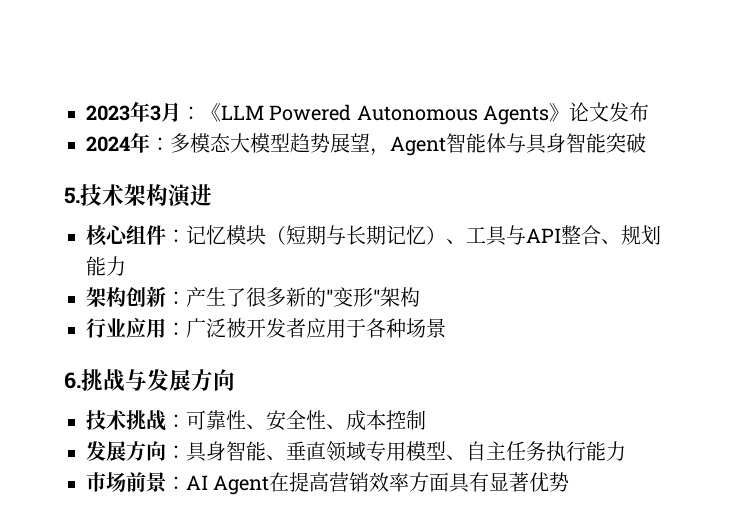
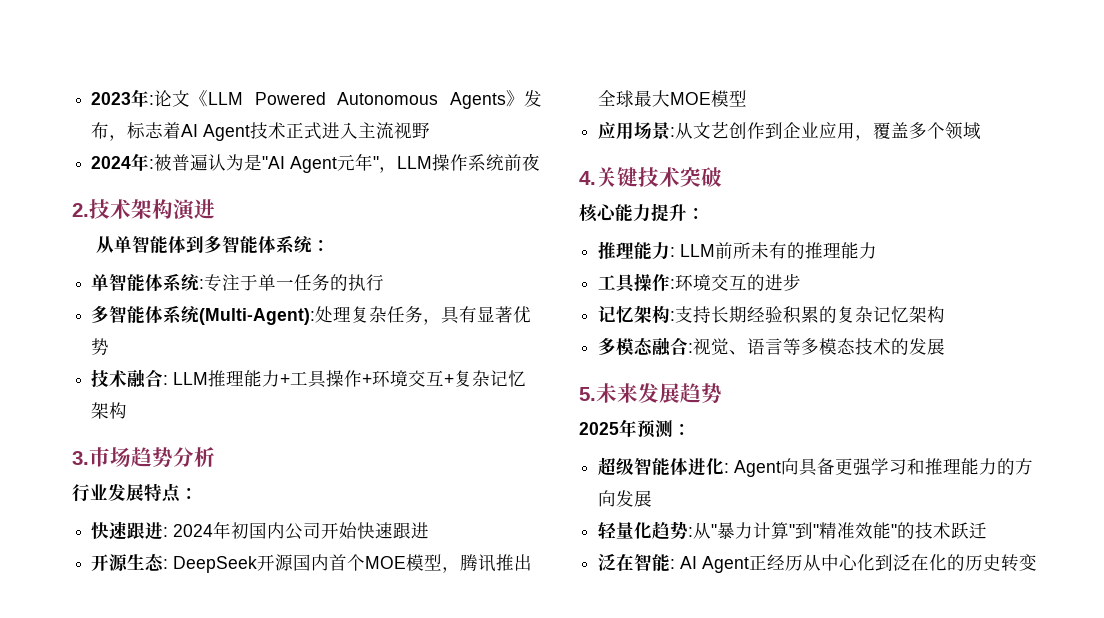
- 2023年3月：《LLM Powered Autonomous Agents》论文发布
- 2024年：多模态大模型趋势展望，Agent智能体与具身智能突破
- 5.技术架构演进
- 核心组件：记忆模块（短期与长期记忆）、工具与API整合、规划能力
- 架构创新：产生了很多新的"变形"架构
- 行业应用：广泛被开发者应用于各种场景
- 6.挑战与发展方向
- 技术挑战：可靠性、安全性、成本控制
- 发展方向：具身智能、垂直领域专用模型、自主任务执行能力
- 市场前景：AI Agent在提高营销效率方面具有显著优势
+ 2023年:论文《LLM Powered Autonomous Agents》发布，标志着AI Agent技术正式进入主流视野
+ 2024年:被普遍认为是"AI Agent元年"，LLM操作系统前夜
+ 2.技术架构演进
+ 从单智能体到多智能体系统：
+ 单智能体系统:专注于单一任务的执行
+ 多智能体系统(Multi-Agent):处理复杂任务，具有显著优势
+ 技术融合: LLM推理能力+工具操作+环境交互+复杂记忆架构
+ 3.市场趋势分析
+ 行业发展特点：
+ 快速跟进: 2024年初国内公司开始快速跟进
+ 开源生态: DeepSeek开源国内首个MOE模型，腾讯推出全球最大MOE模型
+ 应用场景:从文艺创作到企业应用，覆盖多个领域
+ 4.关键技术突破
+ 核心能力提升：
+ 推理能力: LLM前所未有的推理能力
+ 工具操作:环境交互的进步
+ 记忆架构:支持长期经验积累的复杂记忆架构
+ 多模态融合:视觉、语言等多模态技术的发展
+ 5.未来发展趋势
+ 2025年预测：
+ 超级智能体进化: Agent向具备更强学习和推理能力的方向发展
+ 轻量化趋势:从"暴力计算"到"精准效能"的技术跃迁
+ 泛在智能: AI Agent正经历从中心化到泛在化的历史转变

